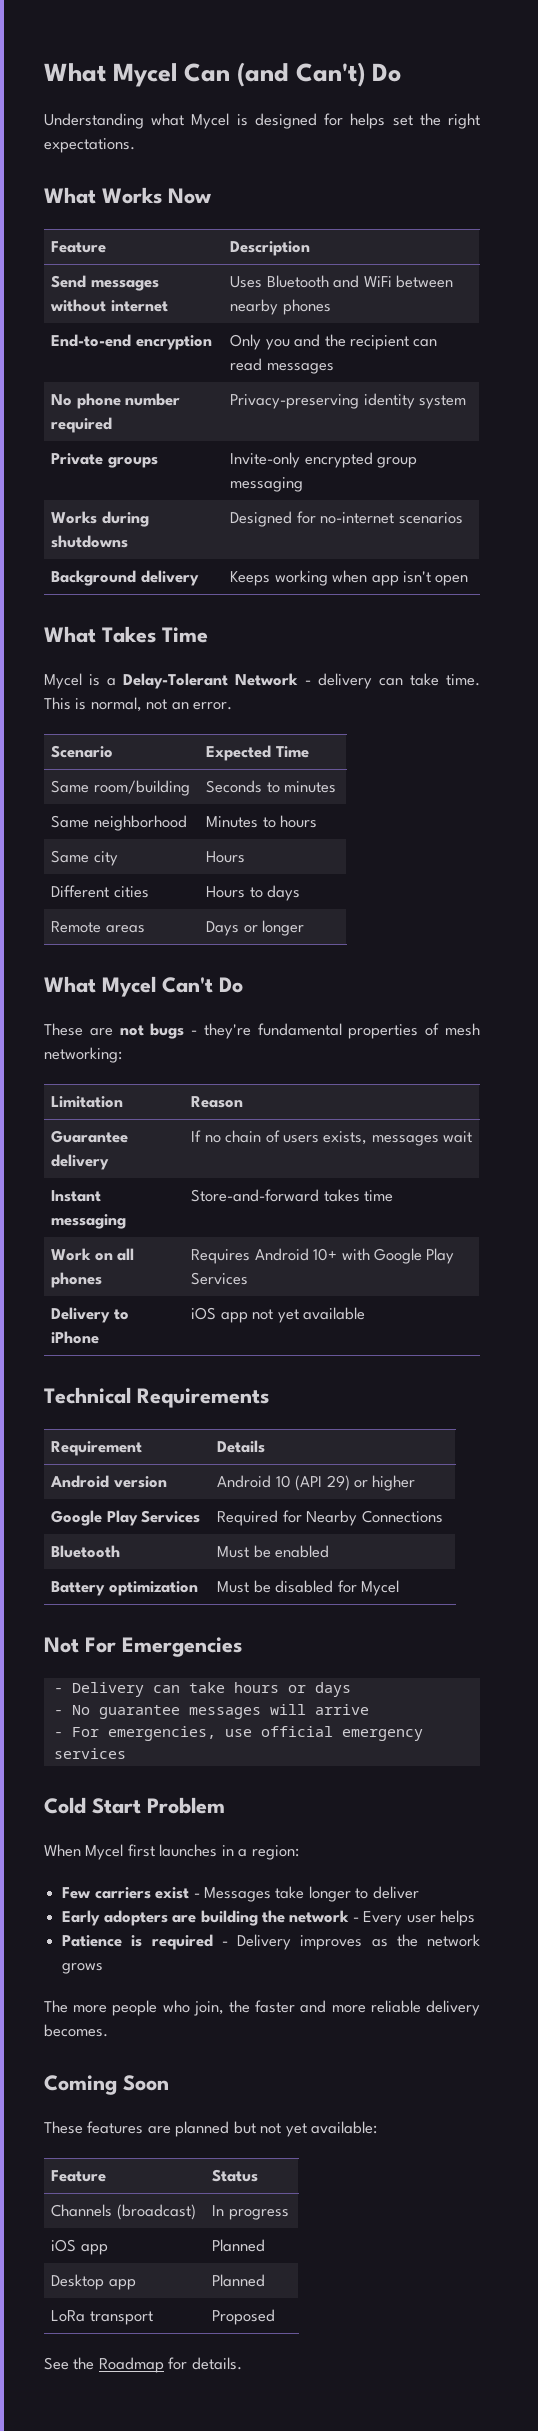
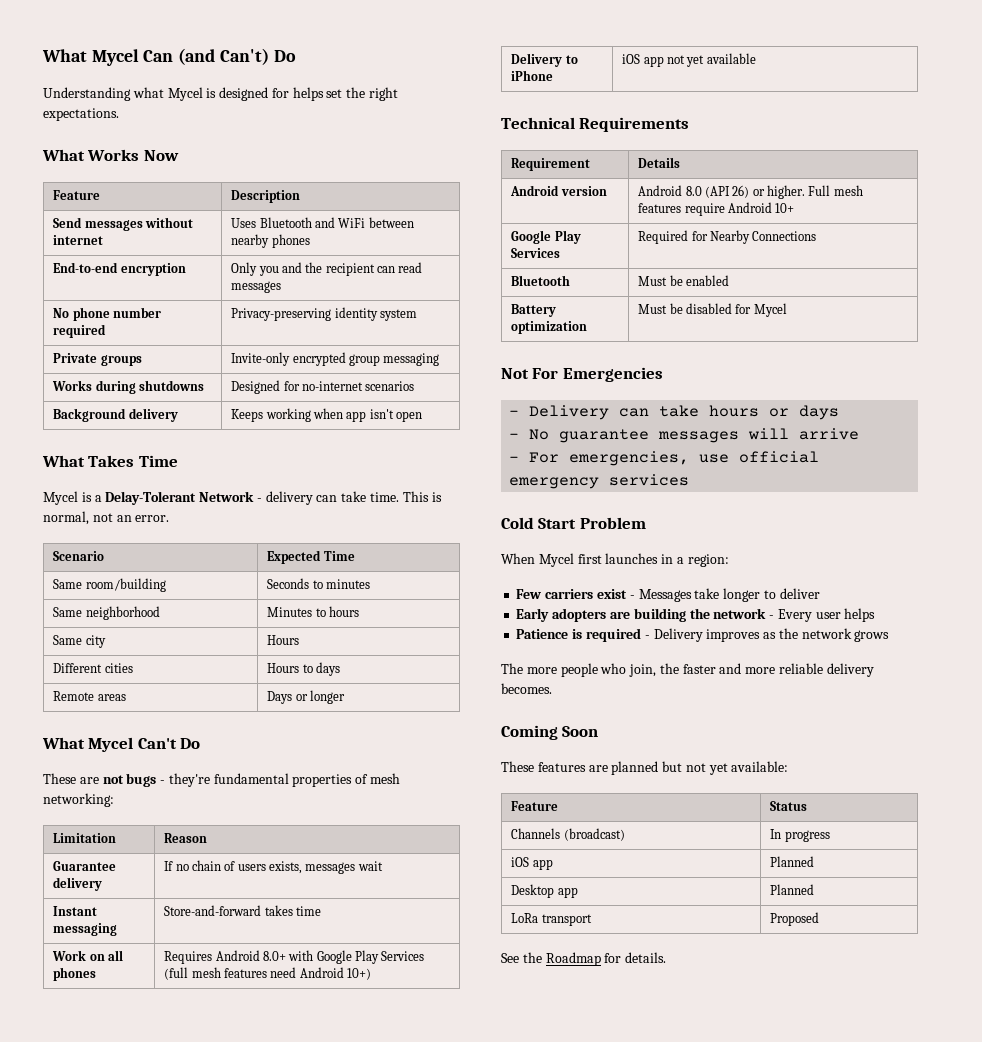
- Work on all phones | Requires Android 10+ with Google Play Services
+ Work on all phones | Requires Android 8.0+ with Google Play Services (full mesh features need Android 10+)
- Android version | Android 10 (API 29) or higher
+ Android version | Android 8.0 (API 26) or higher. Full mesh features require Android 10+

